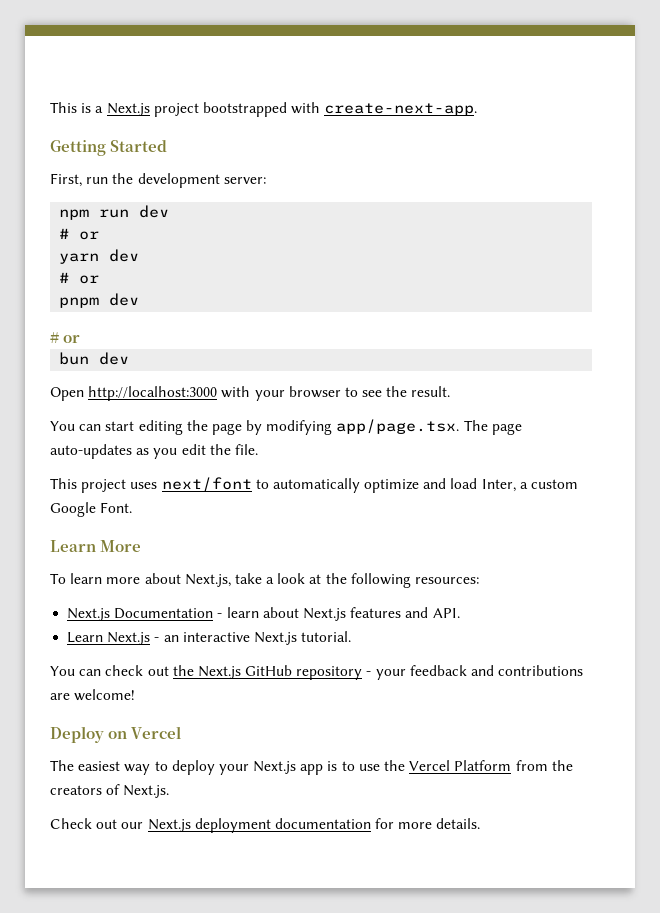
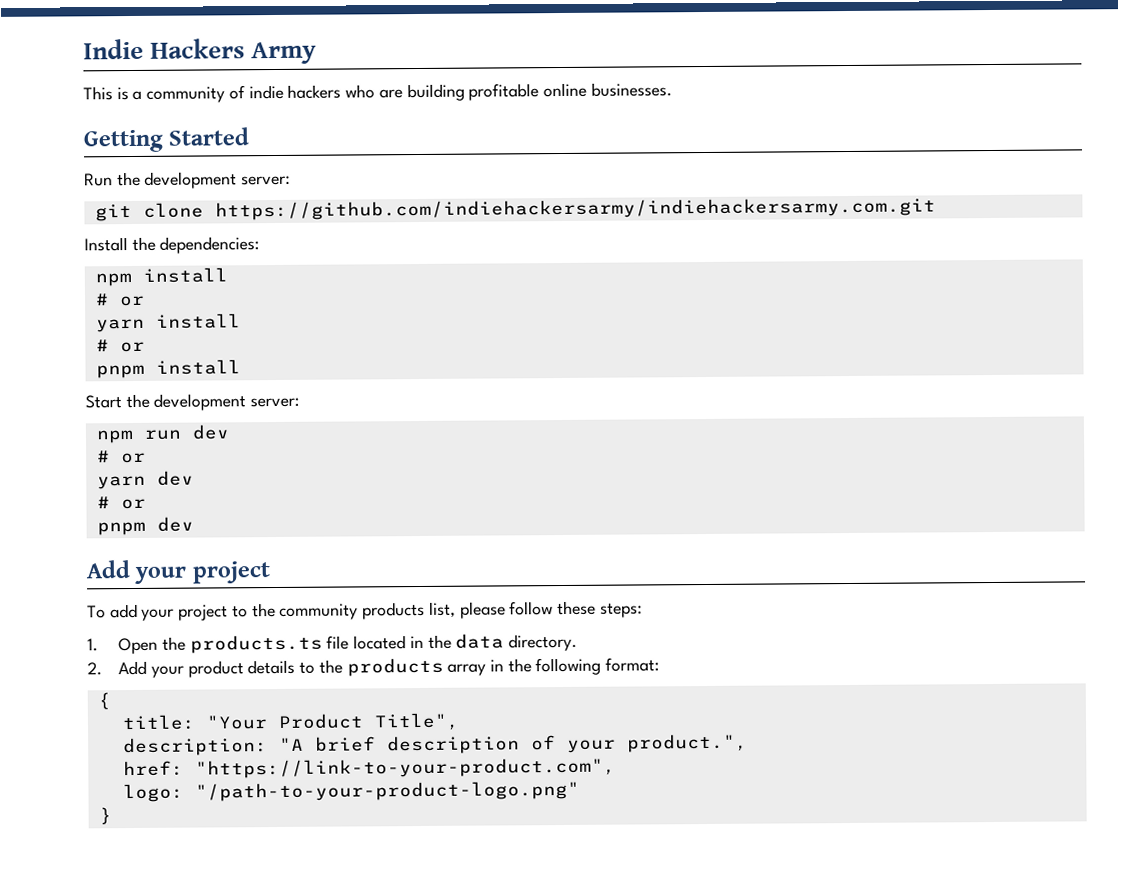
- This is a Next.js project bootstrapped with create-next-app.
+ Indie Hackers Army
+ This is a community of indie hackers who are building profitable online businesses.
  Getting Started
- First, run the development server:
+ Run the development server:
+ git clone https://github.com/indiehackersarmy/indiehackersarmy.com.git
+ Install the dependencies:
+ npm install
+ # or
+ yarn install
+ # or
+ pnpm install
+ Start the development server:
  pnpm dev
- # or
- bun dev
- Open http://localhost:3000 with your browser to see the result.
- You can start editing the page by modifying app/page.tsx. The page auto-updates as you edit the file.
- This project uses next/font to automatically optimize and load Inter, a custom Google Font.
- Learn More
- To learn more about Next.js, take a look at the following resources:
- Next.js Documentation - learn about Next.js features and API.
- Learn Next.js - an interactive Next.js tutorial.
- You can check out the Next.js GitHub repository - your feedback and contributions are welcome!
- Deploy on Vercel
- The easiest way to deploy your Next.js app is to use the Vercel Platform from the creators of Next.js.
- Check out our Next.js deployment documentation for more details.
+ Add your project
+ To add your project to the community products list, please follow these steps:
+ 1. Open the products.ts file located in the data directory.
+ 2. Add your product details to the products array in the following format:
+ {
+ title: "Your Product Title",
+ description: "A brief description of your product.",
+ href: "https://link-to-your-product.com",
+ logo: "/path-to-your-product-logo.png"
+ }

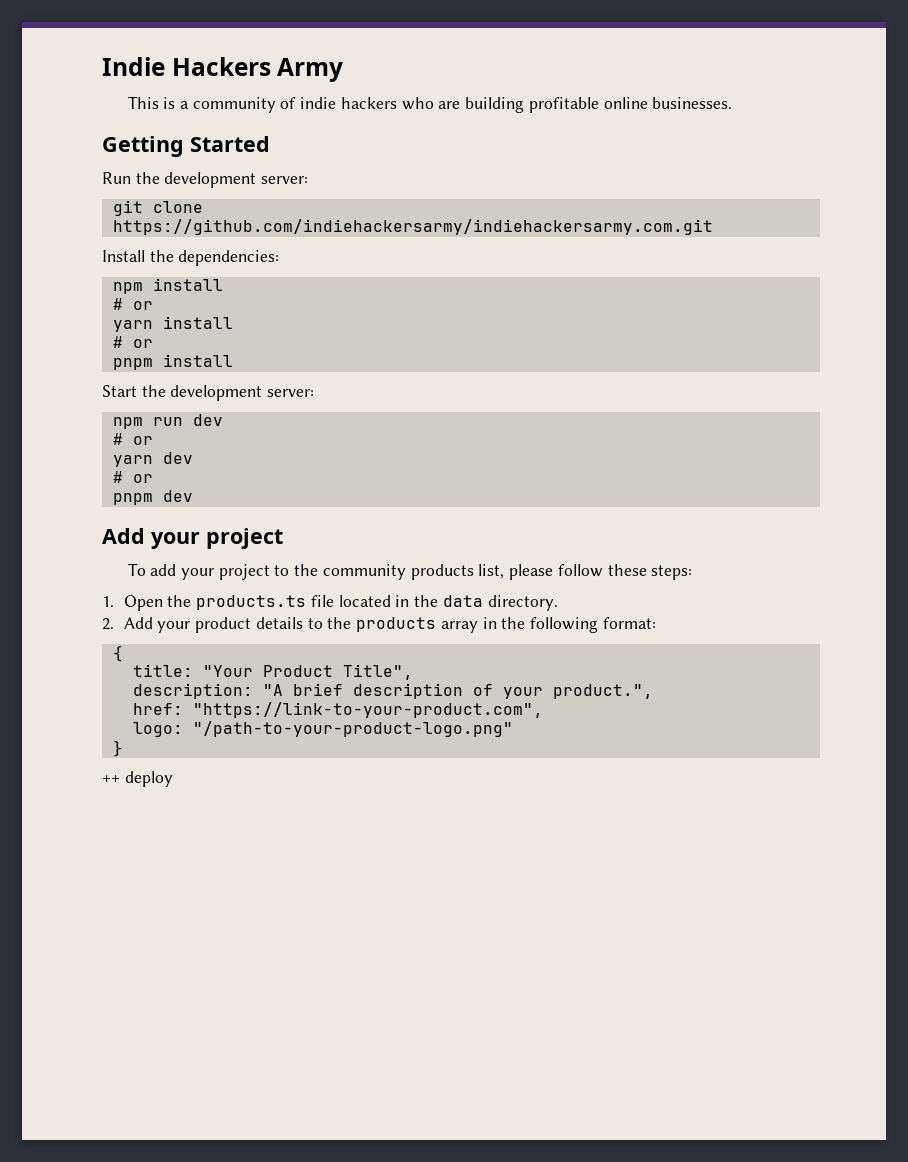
+ ++ deploy

